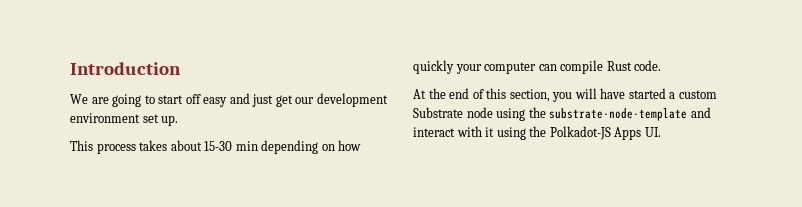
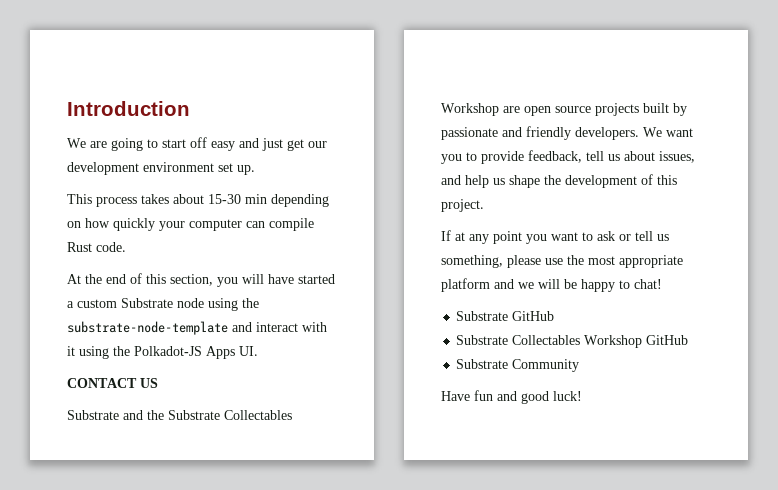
+ CONTACT US
+ Substrate and the Substrate Collectables Workshop are open source projects built by passionate and friendly developers. We want you to provide feedback, tell us about issues, and help us shape the development of this project.
+ If at any point you want to ask or tell us something, please use the most appropriate platform and we will be happy to chat!
+ Substrate GitHub
+ Substrate Collectables Workshop GitHub
+ Substrate Community
+ Have fun and good luck!

